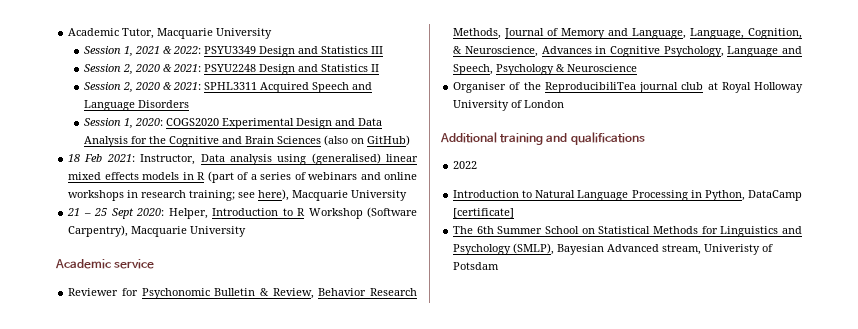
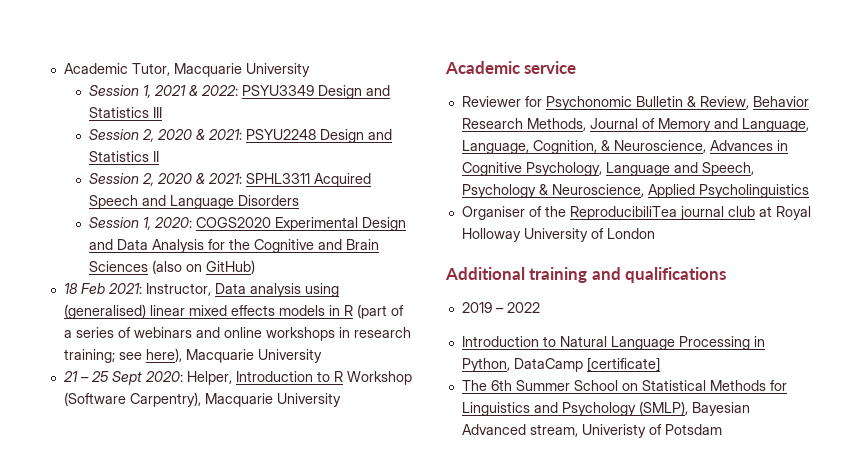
- Reviewer for Psychonomic Bulletin & Review, Behavior Research Methods, Journal of Memory and Language, Language, Cognition, & Neuroscience, Advances in Cognitive Psychology, Language and Speech, Psychology & Neuroscience
+ Reviewer for Psychonomic Bulletin & Review, Behavior Research Methods, Journal of Memory and Language, Language, Cognition, & Neuroscience, Advances in Cognitive Psychology, Language and Speech, Psychology & Neuroscience, Applied Psycholinguistics
- 2022
+ 2019 – 2022

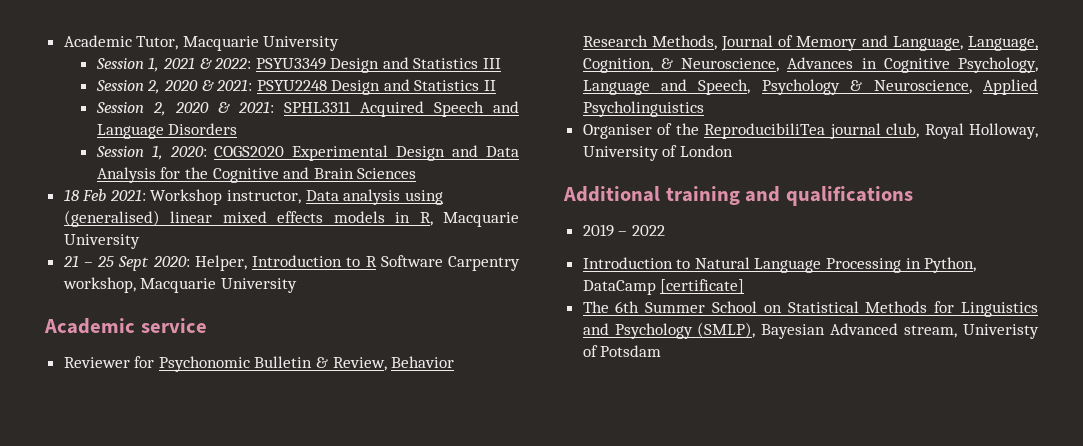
- Session 1, 2020: COGS2020 Experimental Design and Data Analysis for the Cognitive and Brain Sciences (also on GitHub)
+ Session 1, 2020: COGS2020 Experimental Design and Data Analysis for the Cognitive and Brain Sciences
- 18 Feb 2021: Instructor, Data analysis using (generalised) linear mixed effects models in R (part of a series of webinars and online workshops in research training; see here), Macquarie University
+ 18 Feb 2021: Workshop instructor, Data analysis using (generalised) linear mixed effects models in R, Macquarie University
- 21 – 25 Sept 2020: Helper, Introduction to R Workshop (Software Carpentry), Macquarie University
+ 21 – 25 Sept 2020: Helper, Introduction to R Software Carpentry workshop, Macquarie University
- Organiser of the ReproducibiliTea journal club at Royal Holloway University of London
+ Organiser of the ReproducibiliTea journal club, Royal Holloway, University of London

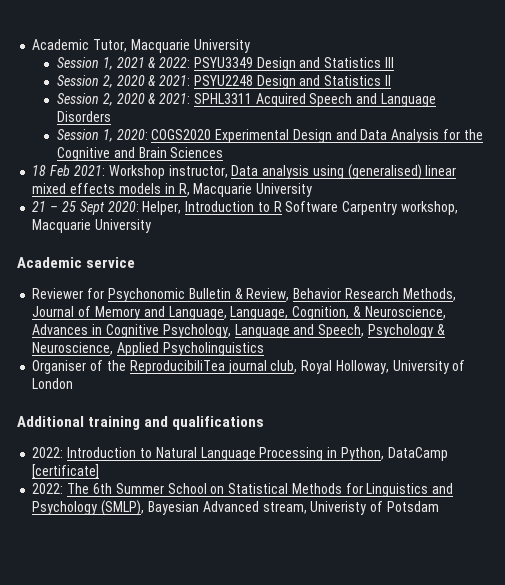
- 2019 – 2022
- Introduction to Natural Language Processing in Python, DataCamp [certificate]
+ 2022: Introduction to Natural Language Processing in Python, DataCamp [certificate]
- The 6th Summer School on Statistical Methods for Linguistics and Psychology (SMLP), Bayesian Advanced stream, Univeristy of Potsdam
+ 2022: The 6th Summer School on Statistical Methods for Linguistics and Psychology (SMLP), Bayesian Advanced stream, Univeristy of Potsdam

